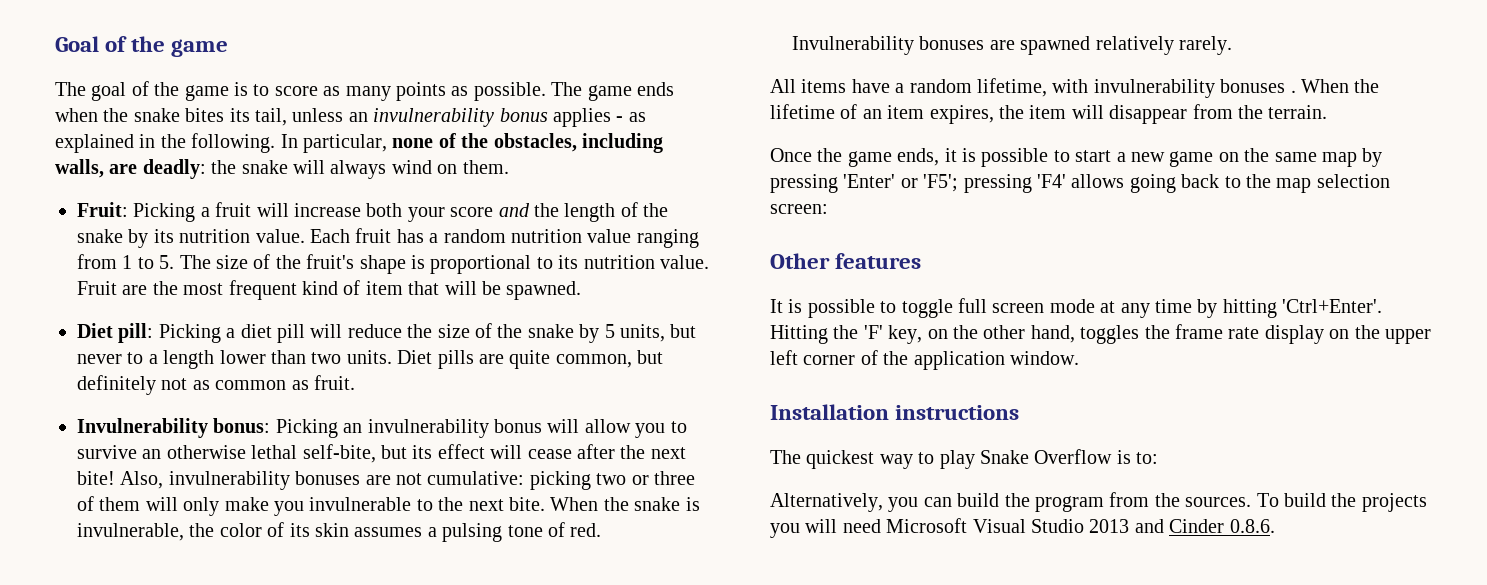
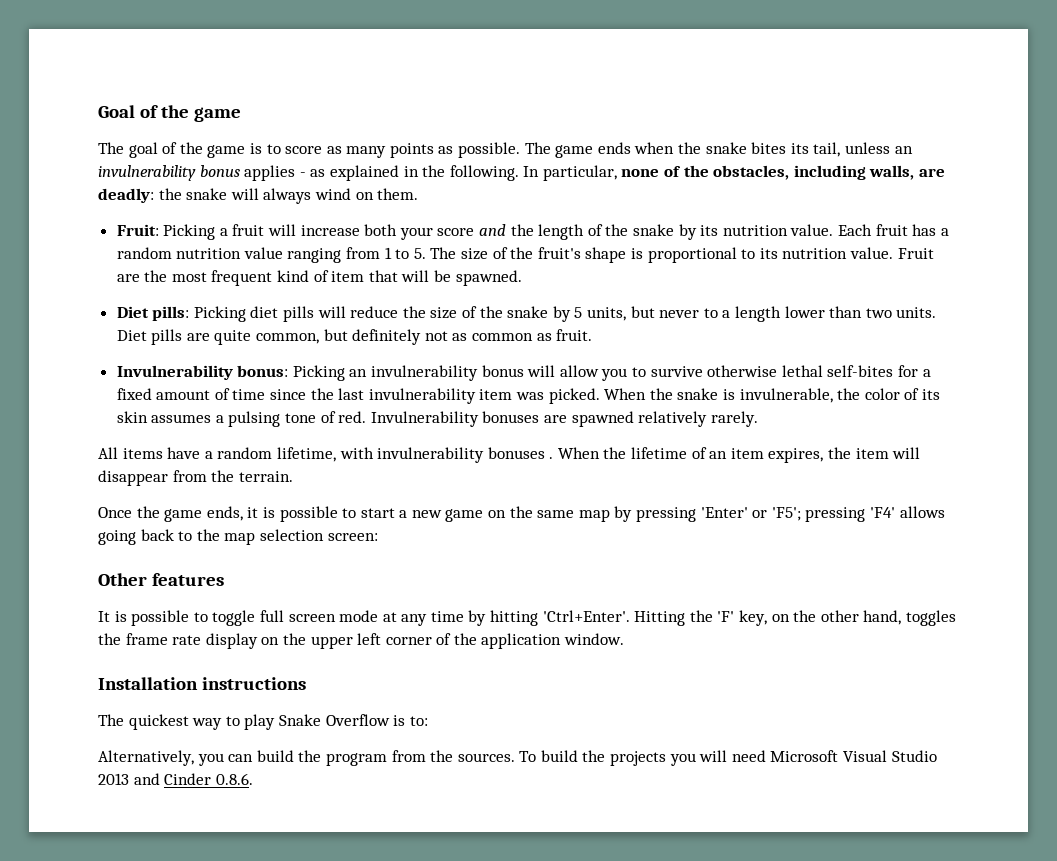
- Diet pill: Picking a diet pill will reduce the size of the snake by 5 units, but never to a length lower than two units.
+ Diet pills: Picking diet pills will reduce the size of the snake by 5 units, but never to a length lower than two units.
- Invulnerability bonus: Picking an invulnerability bonus will allow you to survive an otherwise lethal self-bite, but its effect will cease after the next bite! Also, invulnerability bonuses are not cumulative: picking two or three of them will only make you invulnerable to the next bite.
+ Invulnerability bonus: Picking an invulnerability bonus will allow you to survive otherwise lethal self-bites for a fixed amount of time since the last invulnerability item was picked.

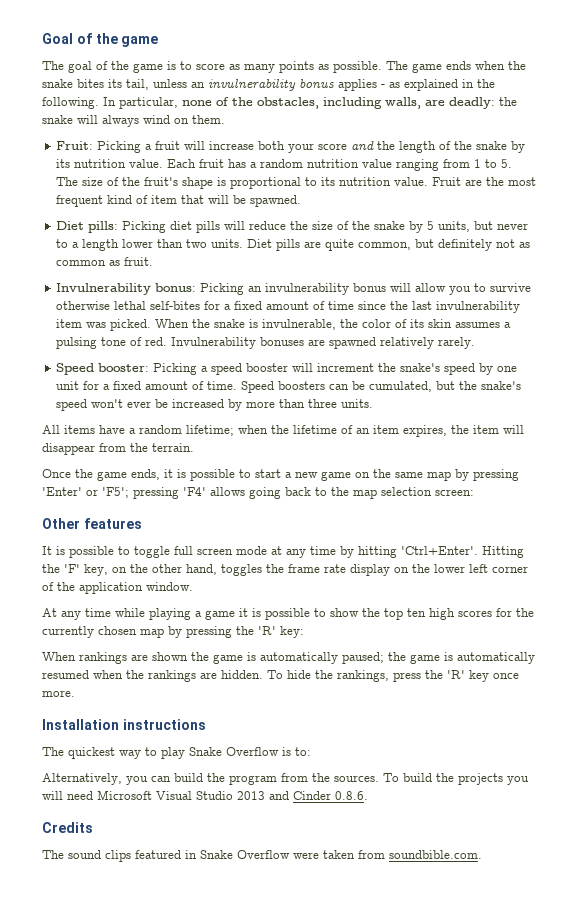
+ Speed booster: Picking a speed booster will increment the snake's speed by one unit for a fixed amount of time. Speed boosters can be cumulated, but the snake's speed won't ever be increased by more than three units.
- All items have a random lifetime, with invulnerability bonuses . When the lifetime of an item expires, the item will disappear from the terrain.
+ All items have a random lifetime; when the lifetime of an item expires, the item will disappear from the terrain.
- Hitting the 'F' key, on the other hand, toggles the frame rate display on the upper left corner of the application window.
+ Hitting the 'F' key, on the other hand, toggles the frame rate display on the lower left corner of the application window.
+ At any time while playing a game it is possible to show the top ten high scores for the currently chosen map by pressing the 'R' key:
+ When rankings are shown the game is automatically paused; the game is automatically resumed when the rankings are hidden. To hide the rankings, press the 'R' key once more.
+ Credits
+ The sound clips featured in Snake Overflow were taken from soundbible.com.

